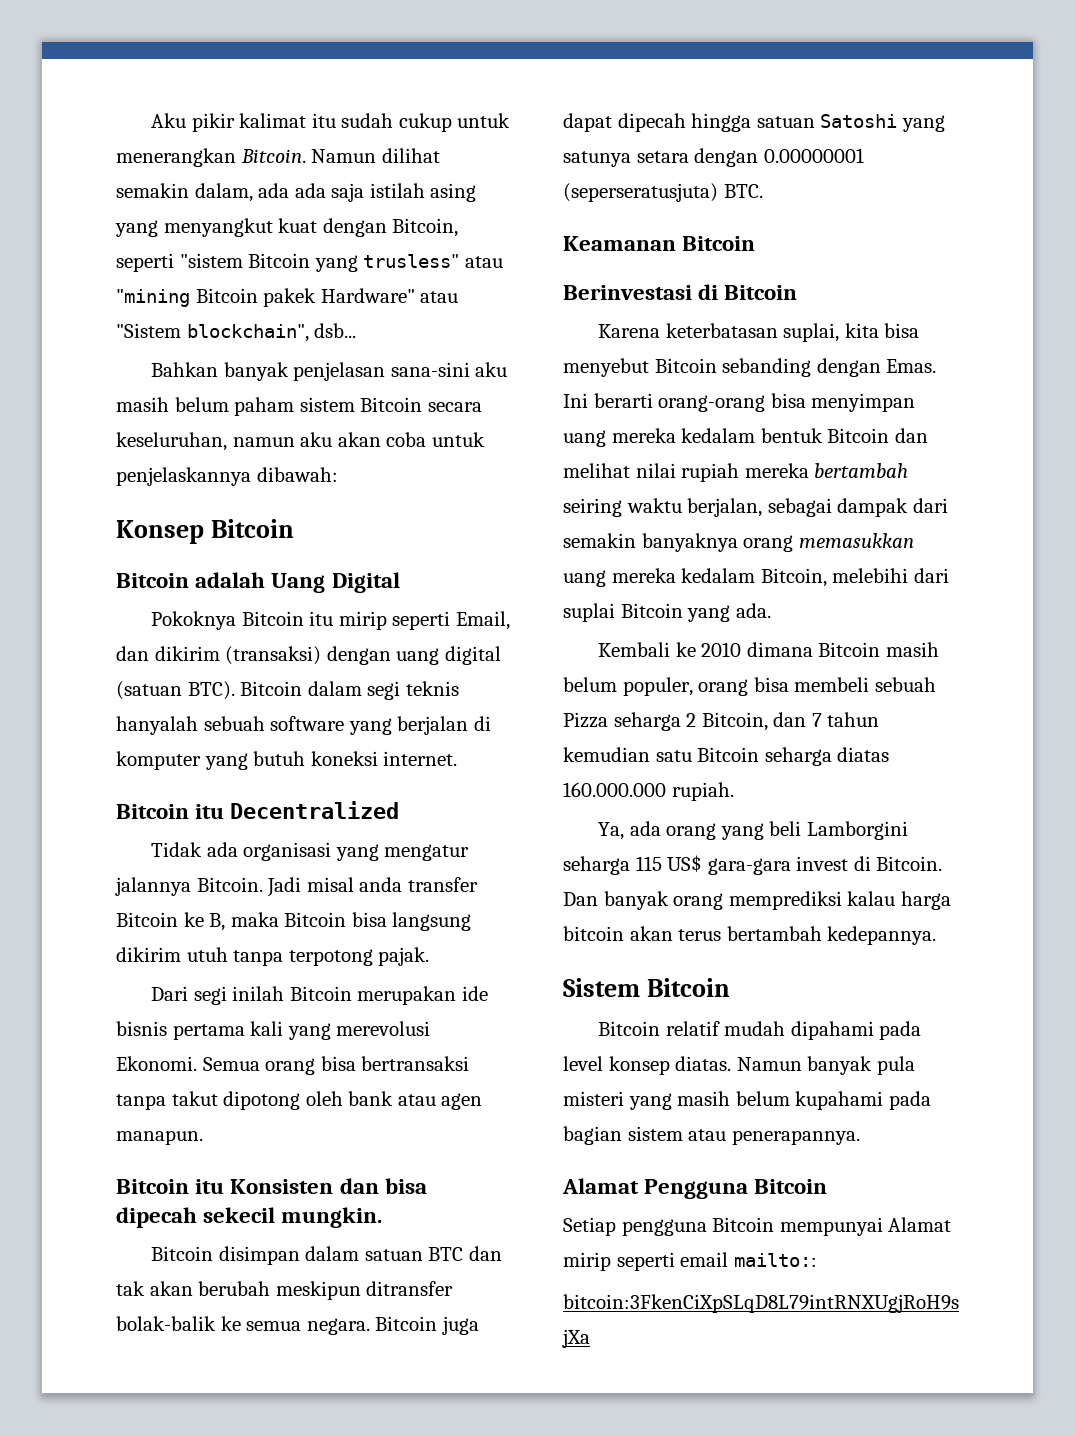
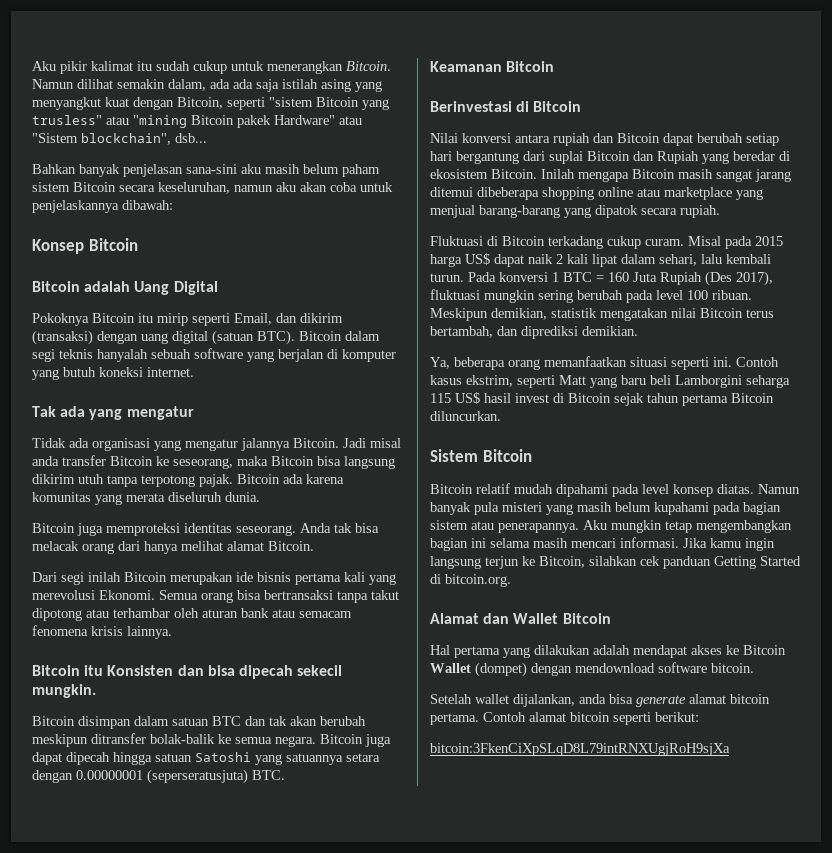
- Bitcoin itu Decentralized
+ Tak ada yang mengatur
- Jadi misal anda transfer Bitcoin ke B, maka Bitcoin bisa langsung dikirim utuh tanpa terpotong pajak.
+ Jadi misal anda transfer Bitcoin ke seseorang, maka Bitcoin bisa langsung dikirim utuh tanpa terpotong pajak. Bitcoin ada karena komunitas yang merata diseluruh dunia.
+ Bitcoin juga memproteksi identitas seseorang. Anda tak bisa melacak orang dari hanya melihat alamat Bitcoin.
- Semua orang bisa bertransaksi tanpa takut dipotong oleh bank atau agen manapun.
+ Semua orang bisa bertransaksi tanpa takut dipotong atau terhambar oleh aturan bank atau semacam fenomena krisis lainnya.
- Bitcoin juga dapat dipecah hingga satuan Satoshi yang satunya setara dengan 0.00000001 (seperseratusjuta) BTC.
+ Bitcoin juga dapat dipecah hingga satuan Satoshi yang satuannya setara dengan 0.00000001 (seperseratusjuta) BTC.
- Karena keterbatasan suplai, kita bisa menyebut Bitcoin sebanding dengan Emas. Ini berarti orang-orang bisa menyimpan uang mereka kedalam bentuk Bitcoin dan melihat nilai rupiah mereka bertambah seiring waktu berjalan, sebagai dampak dari semakin banyaknya orang memasukkan uang mereka kedalam Bitcoin, melebihi dari suplai Bitcoin yang ada.
- Kembali ke 2010 dimana Bitcoin masih belum populer, orang bisa membeli sebuah Pizza seharga 2 Bitcoin, dan 7 tahun kemudian satu Bitcoin seharga diatas 160.000.000 rupiah.
- Ya, ada orang yang beli Lamborgini seharga 115 US$ gara-gara invest di Bitcoin. Dan banyak orang memprediksi kalau harga bitcoin akan terus bertambah kedepannya.
+ Nilai konversi antara rupiah dan Bitcoin dapat berubah setiap hari bergantung dari suplai Bitcoin dan Rupiah yang beredar di ekosistem Bitcoin. Inilah mengapa Bitcoin masih sangat jarang ditemui dibeberapa shopping online atau marketplace yang menjual barang-barang yang dipatok secara rupiah.
+ Fluktuasi di Bitcoin terkadang cukup curam. Misal pada 2015 harga US$ dapat naik 2 kali lipat dalam sehari, lalu kembali turun. Pada konversi 1 BTC = 160 Juta Rupiah (Des 2017), fluktuasi mungkin sering berubah pada level 100 ribuan. Meskipun demikian, statistik mengatakan nilai Bitcoin terus bertambah, dan diprediksi demikian.
+ Ya, beberapa orang memanfaatkan situasi seperti ini. Contoh kasus ekstrim, seperti Matt yang baru beli Lamborgini seharga 115 US$ hasil invest di Bitcoin sejak tahun pertama Bitcoin diluncurkan.
- Namun banyak pula misteri yang masih belum kupahami pada bagian sistem atau penerapannya.
- Alamat Pengguna Bitcoin
- Setiap pengguna Bitcoin mempunyai Alamat mirip seperti email mailto::
+ Namun banyak pula misteri yang masih belum kupahami pada bagian sistem atau penerapannya. Aku mungkin tetap mengembangkan bagian ini selama masih mencari informasi. Jika kamu ingin langsung terjun ke Bitcoin, silahkan cek panduan Getting Started di bitcoin.org.
+ Alamat dan Wallet Bitcoin
+ Hal pertama yang dilakukan adalah mendapat akses ke Bitcoin Wallet (dompet) dengan mendownload software bitcoin.
+ Setelah wallet dijalankan, anda bisa generate alamat bitcoin pertama. Contoh alamat bitcoin seperti berikut:

